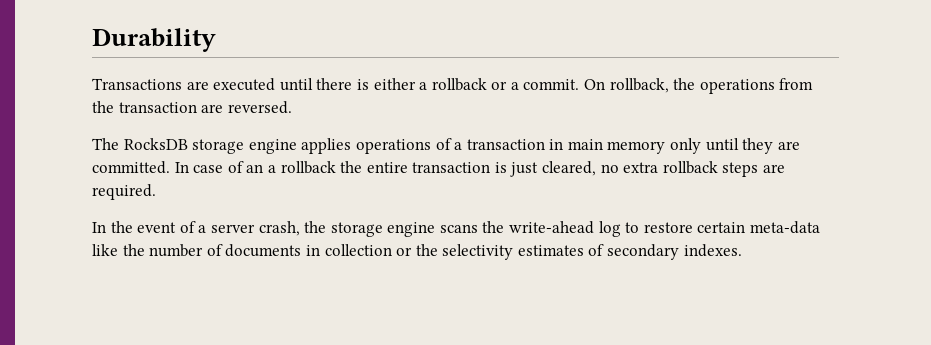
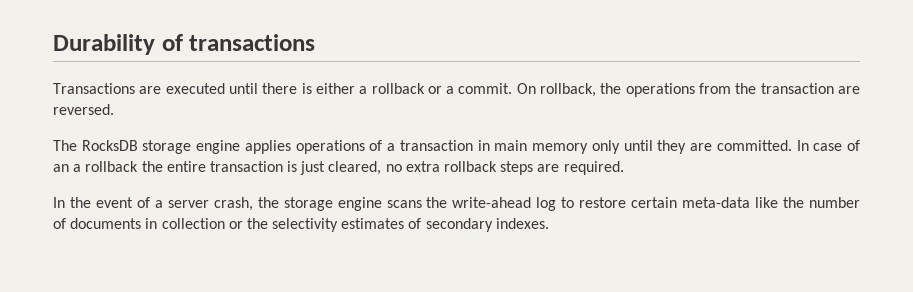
- Durability
+ Durability of transactions

